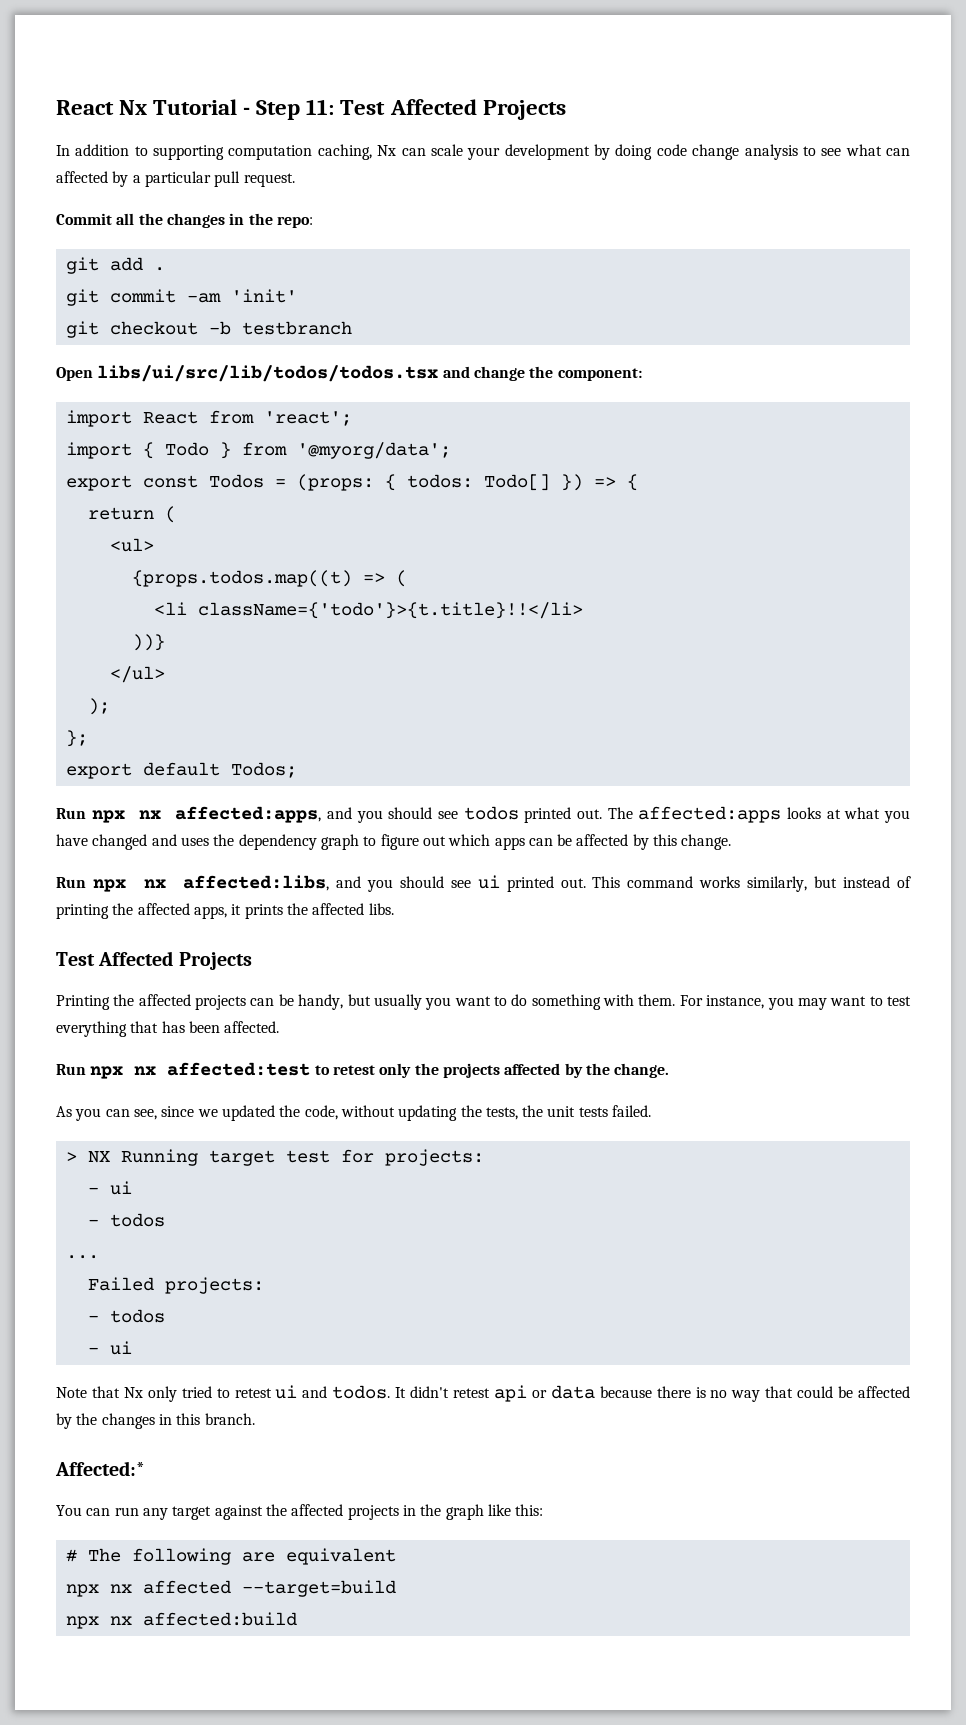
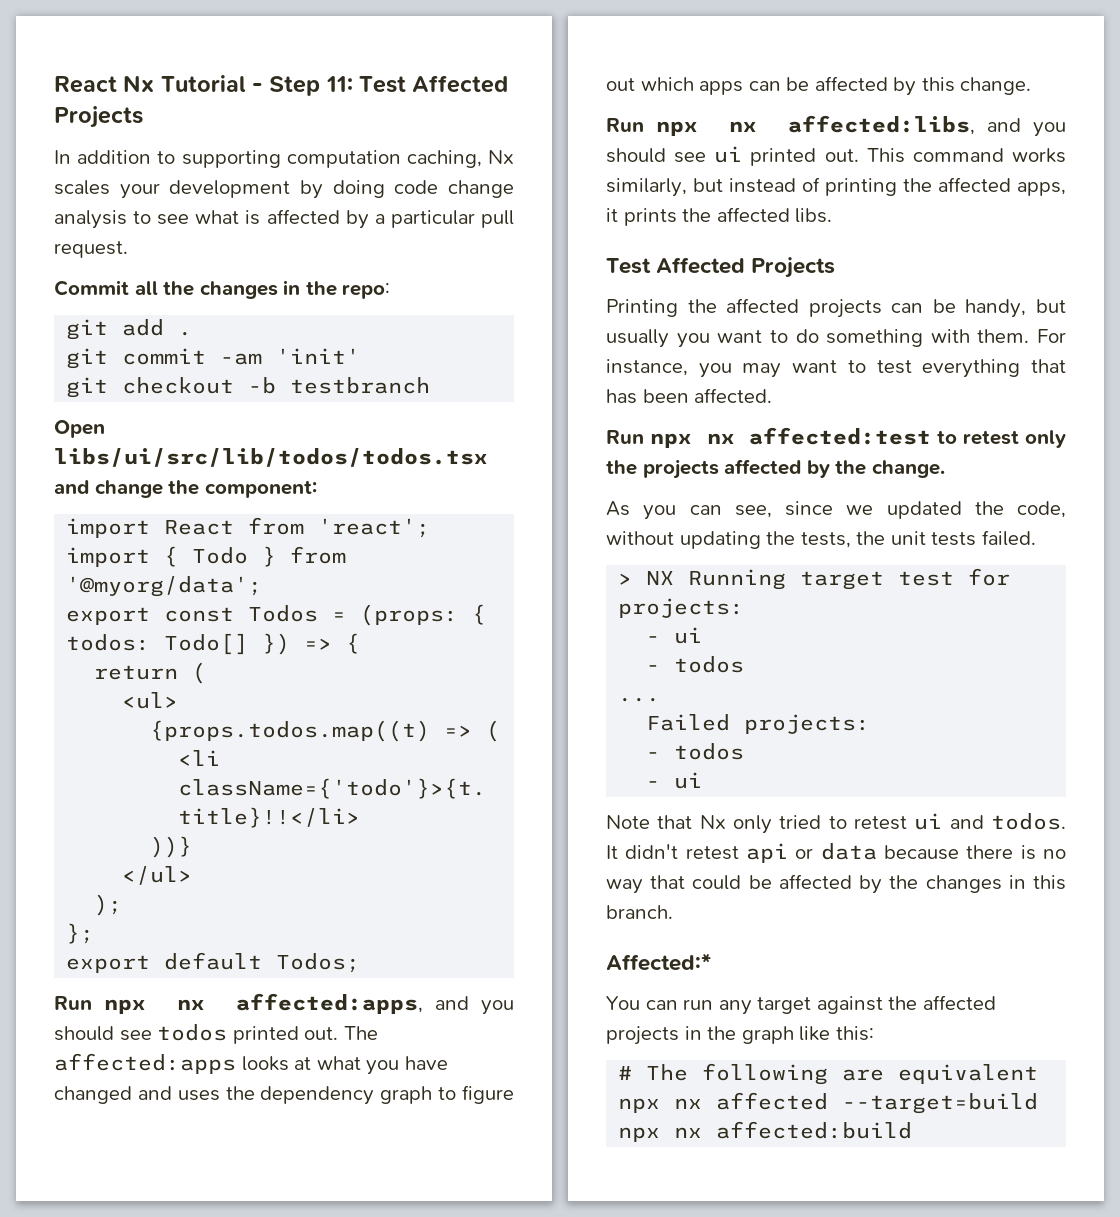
- In addition to supporting computation caching, Nx can scale your development by doing code change analysis to see what can affected by a particular pull request.
+ In addition to supporting computation caching, Nx scales your development by doing code change analysis to see what is affected by a particular pull request.

